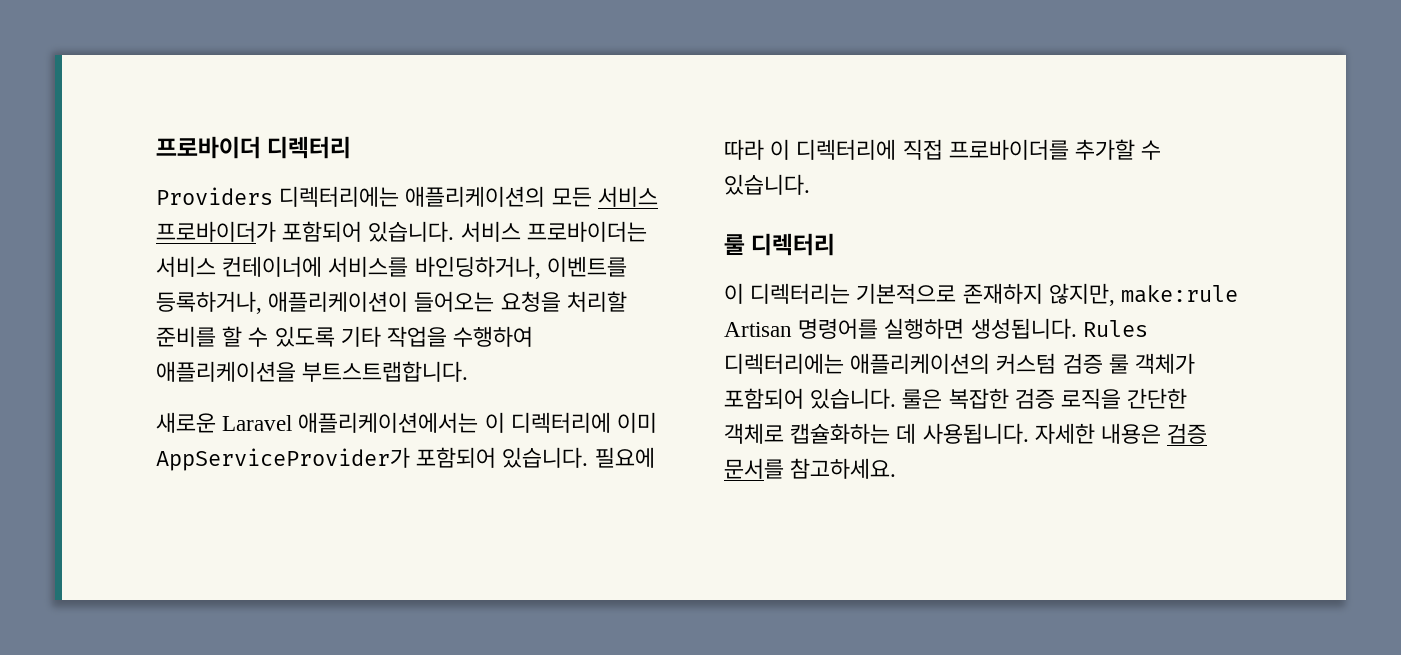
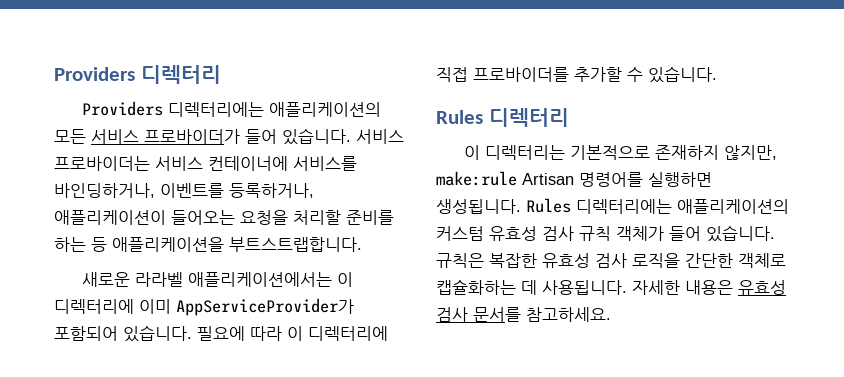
- 프로바이더 디렉터리
+ Providers 디렉터리
- Providers 디렉터리에는 애플리케이션의 모든 서비스 프로바이더가 포함되어 있습니다.
+ Providers 디렉터리에는 애플리케이션의 모든 서비스 프로바이더가 들어 있습니다.
- 서비스 프로바이더는 서비스 컨테이너에 서비스를 바인딩하거나, 이벤트를 등록하거나, 애플리케이션이 들어오는 요청을 처리할 준비를 할 수 있도록 기타 작업을 수행하여 애플리케이션을 부트스트랩합니다.
+ 서비스 프로바이더는 서비스 컨테이너에 서비스를 바인딩하거나, 이벤트를 등록하거나, 애플리케이션이 들어오는 요청을 처리할 준비를 하는 등 애플리케이션을 부트스트랩합니다.
- 새로운 Laravel 애플리케이션에서는 이 디렉터리에 이미 AppServiceProvider가 포함되어 있습니다.
+ 새로운 라라벨 애플리케이션에서는 이 디렉터리에 이미 AppServiceProvider가 포함되어 있습니다.
- 룰 디렉터리
+ Rules 디렉터리
- Rules 디렉터리에는 애플리케이션의 커스텀 검증 룰 객체가 포함되어 있습니다. 룰은 복잡한 검증 로직을 간단한 객체로 캡슐화하는 데 사용됩니다.
+ Rules 디렉터리에는 애플리케이션의 커스텀 유효성 검사 규칙 객체가 들어 있습니다. 규칙은 복잡한 유효성 검사 로직을 간단한 객체로 캡슐화하는 데 사용됩니다.
- 자세한 내용은 검증 문서를 참고하세요.
+ 자세한 내용은 유효성 검사 문서를 참고하세요.

